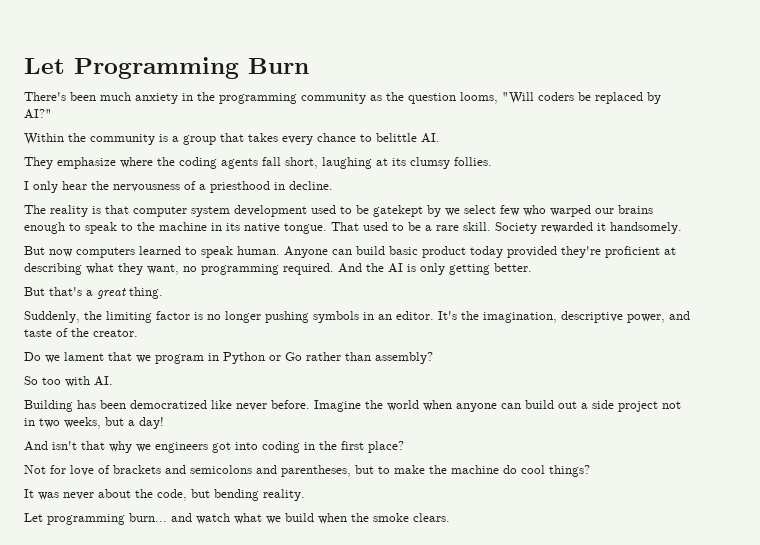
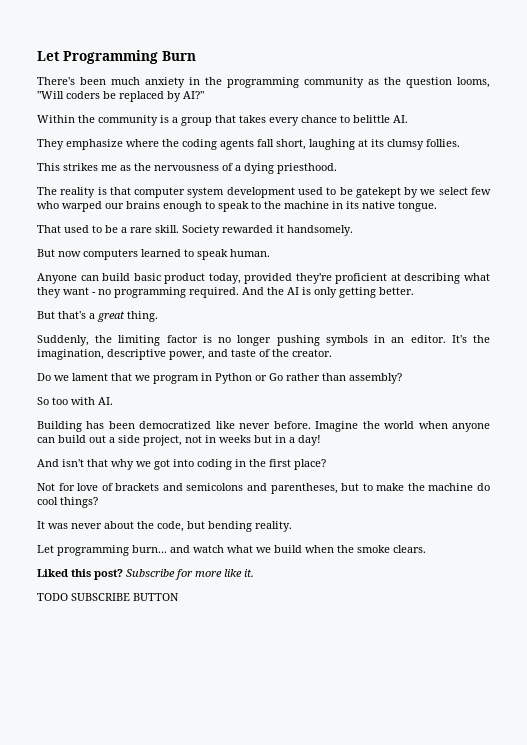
- I only hear the nervousness of a priesthood in decline.
+ This strikes me as the nervousness of a dying priesthood.
- The reality is that computer system development used to be gatekept by we select few who warped our brains enough to speak to the machine in its native tongue. That used to be a rare skill.
+ The reality is that computer system development used to be gatekept by we select few who warped our brains enough to speak to the machine in its native tongue.
+ That used to be a rare skill.
- But now computers learned to speak human. Anyone can build basic product today provided they're proficient at describing what they want, no programming required.
+ But now computers learned to speak human.
+ Anyone can build basic product today, provided they're proficient at describing what they want - no programming required.
- Imagine the world when anyone can build out a side project not in two weeks, but a day!
+ Imagine the world when anyone can build out a side project, not in weeks but in a day!
- And isn't that why we engineers got into coding in the first place?
+ And isn't that why we got into coding in the first place?
+ Liked this post? Subscribe for more like it.
+ TODO SUBSCRIBE BUTTON

